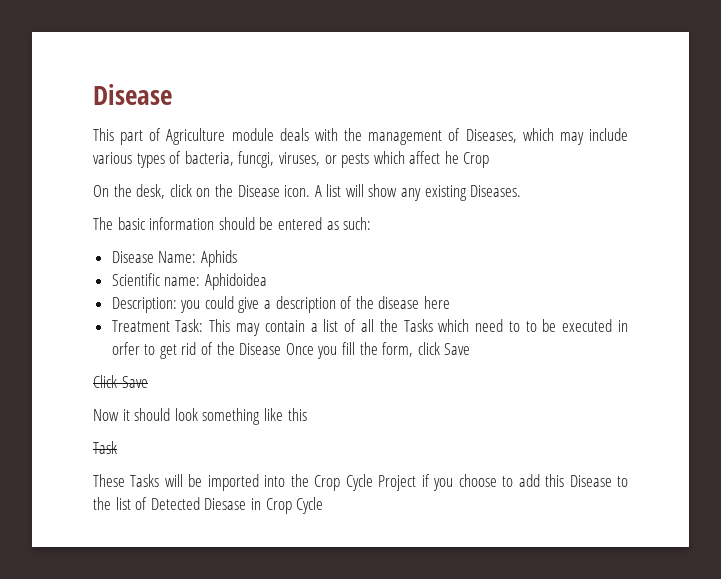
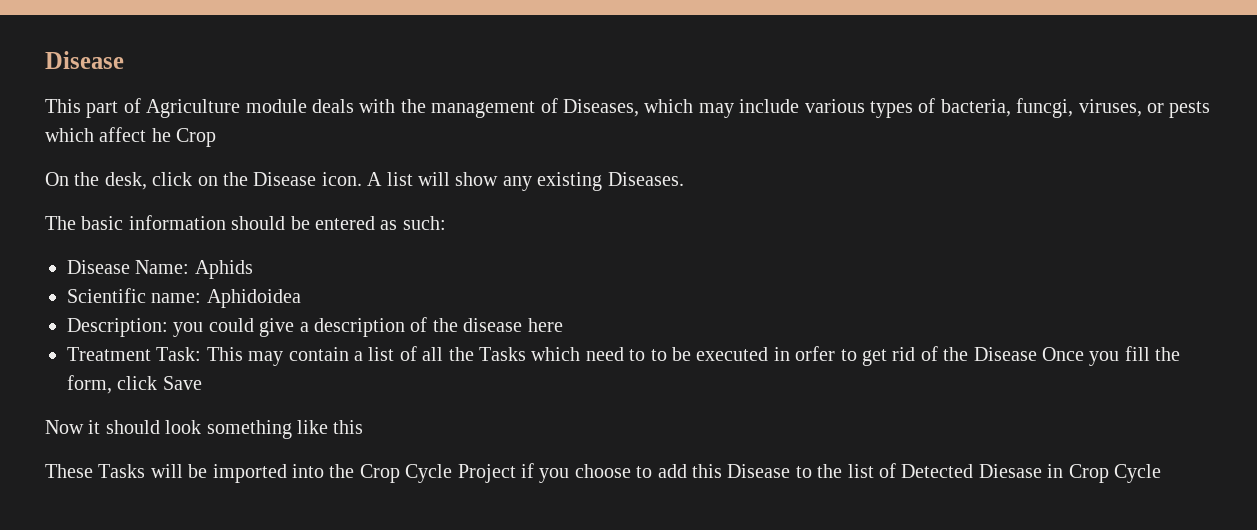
- Click Save
- Task

